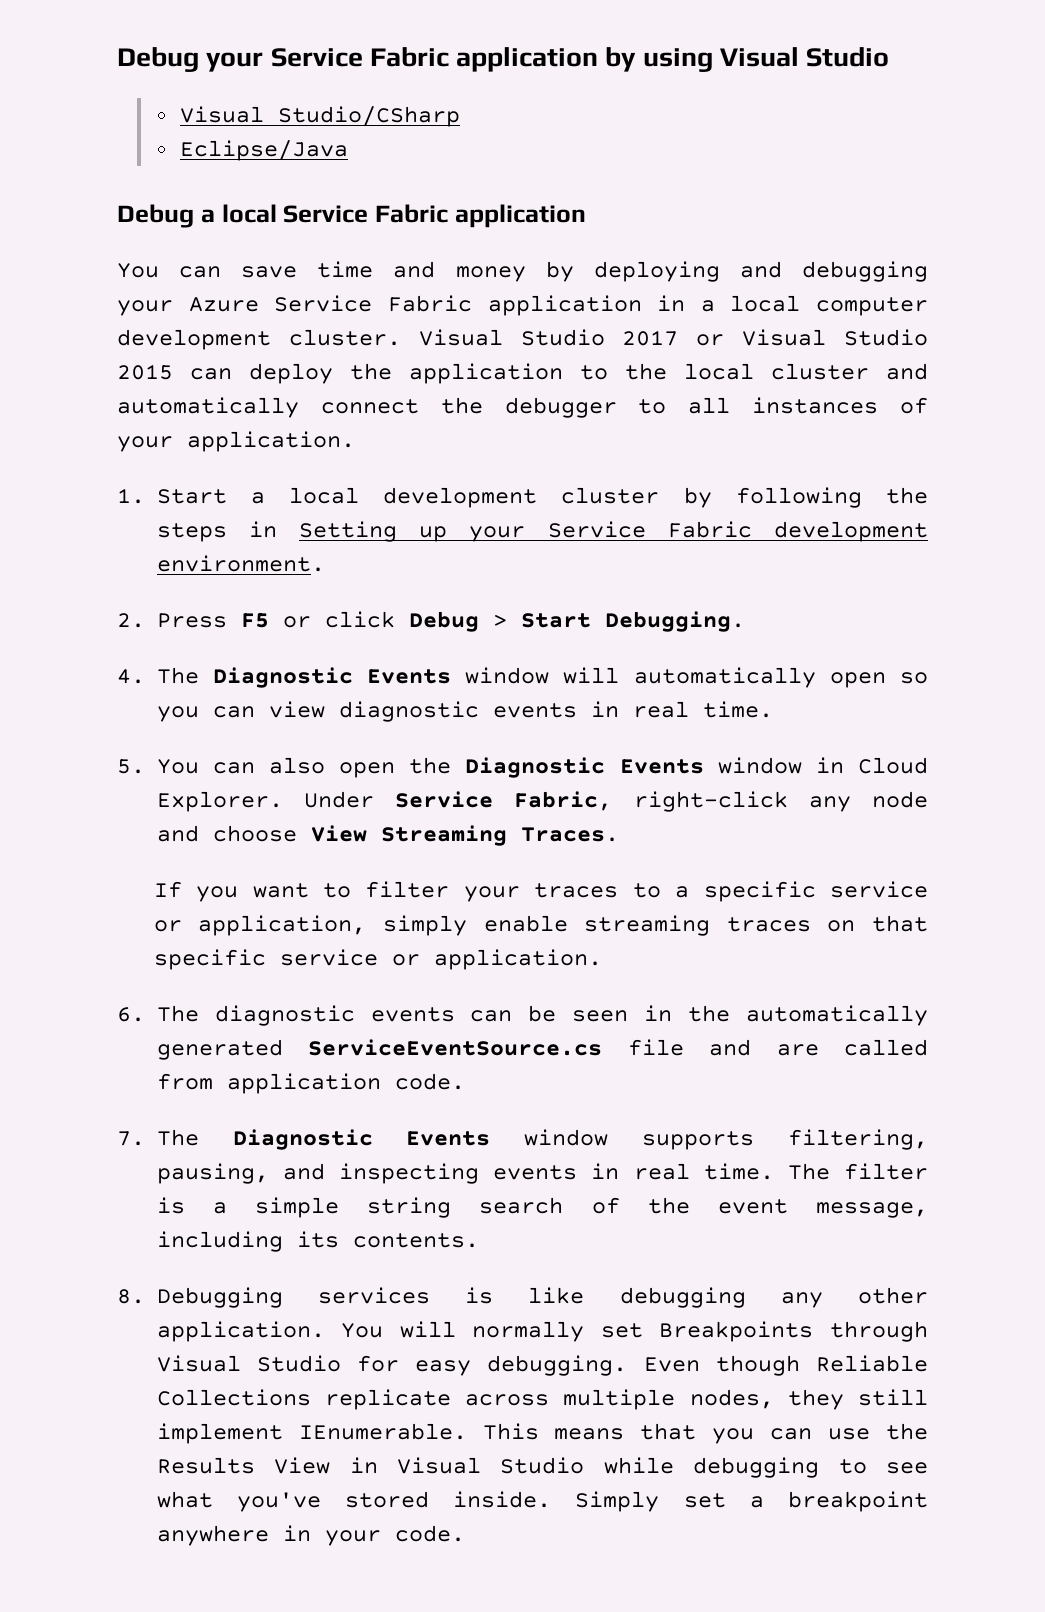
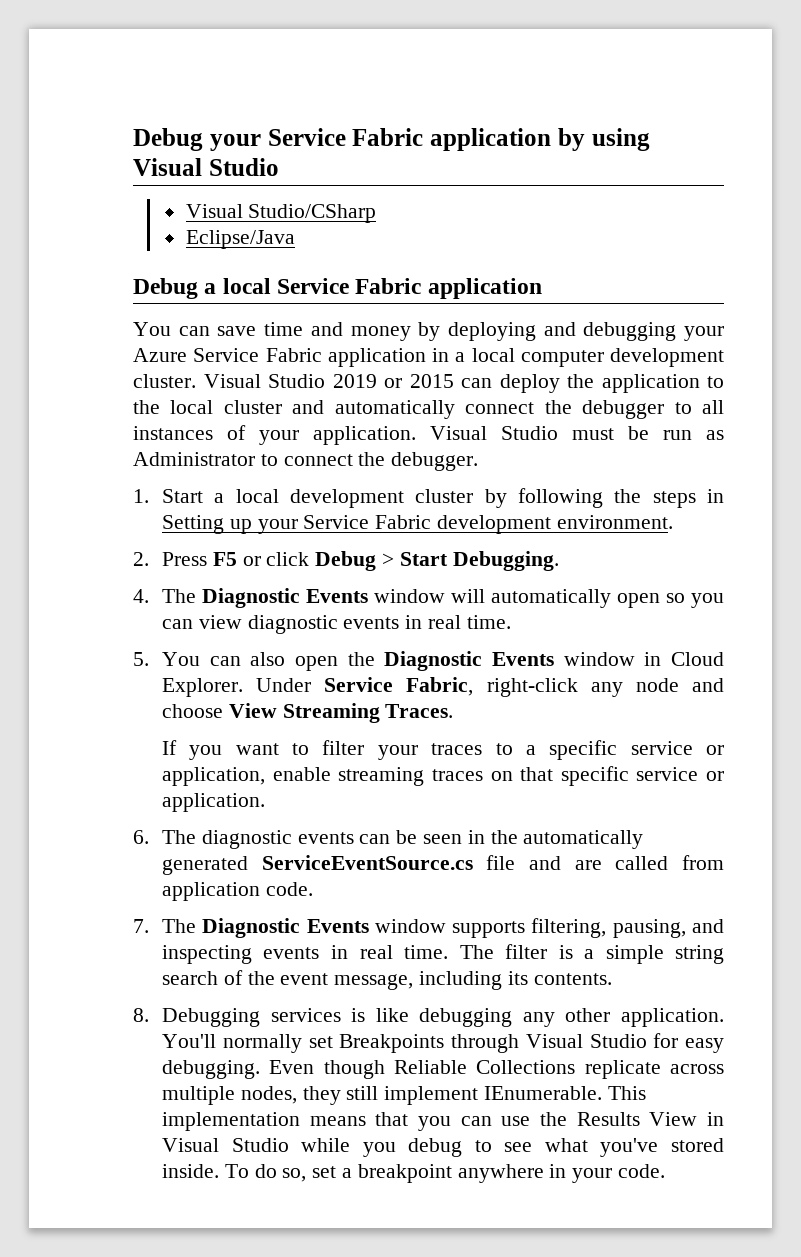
- Visual Studio 2017 or Visual Studio 2015 can deploy the application to the local cluster and automatically connect the debugger to all instances of your application.
+ Visual Studio 2019 or 2015 can deploy the application to the local cluster and automatically connect the debugger to all instances of your application. Visual Studio must be run as Administrator to connect the debugger.
- If you want to filter your traces to a specific service or application, simply enable streaming traces on that specific service or application.
+ If you want to filter your traces to a specific service or application, enable streaming traces on that specific service or application.
- You will normally set Breakpoints through Visual Studio for easy debugging.
+ You'll normally set Breakpoints through Visual Studio for easy debugging.
- This means that you can use the Results View in Visual Studio while debugging to see what you've stored inside.
+ This implementation means that you can use the Results View in Visual Studio while you debug to see what you've stored inside.
- Simply set a breakpoint anywhere in your code.
+ To do so, set a breakpoint anywhere in your code.

